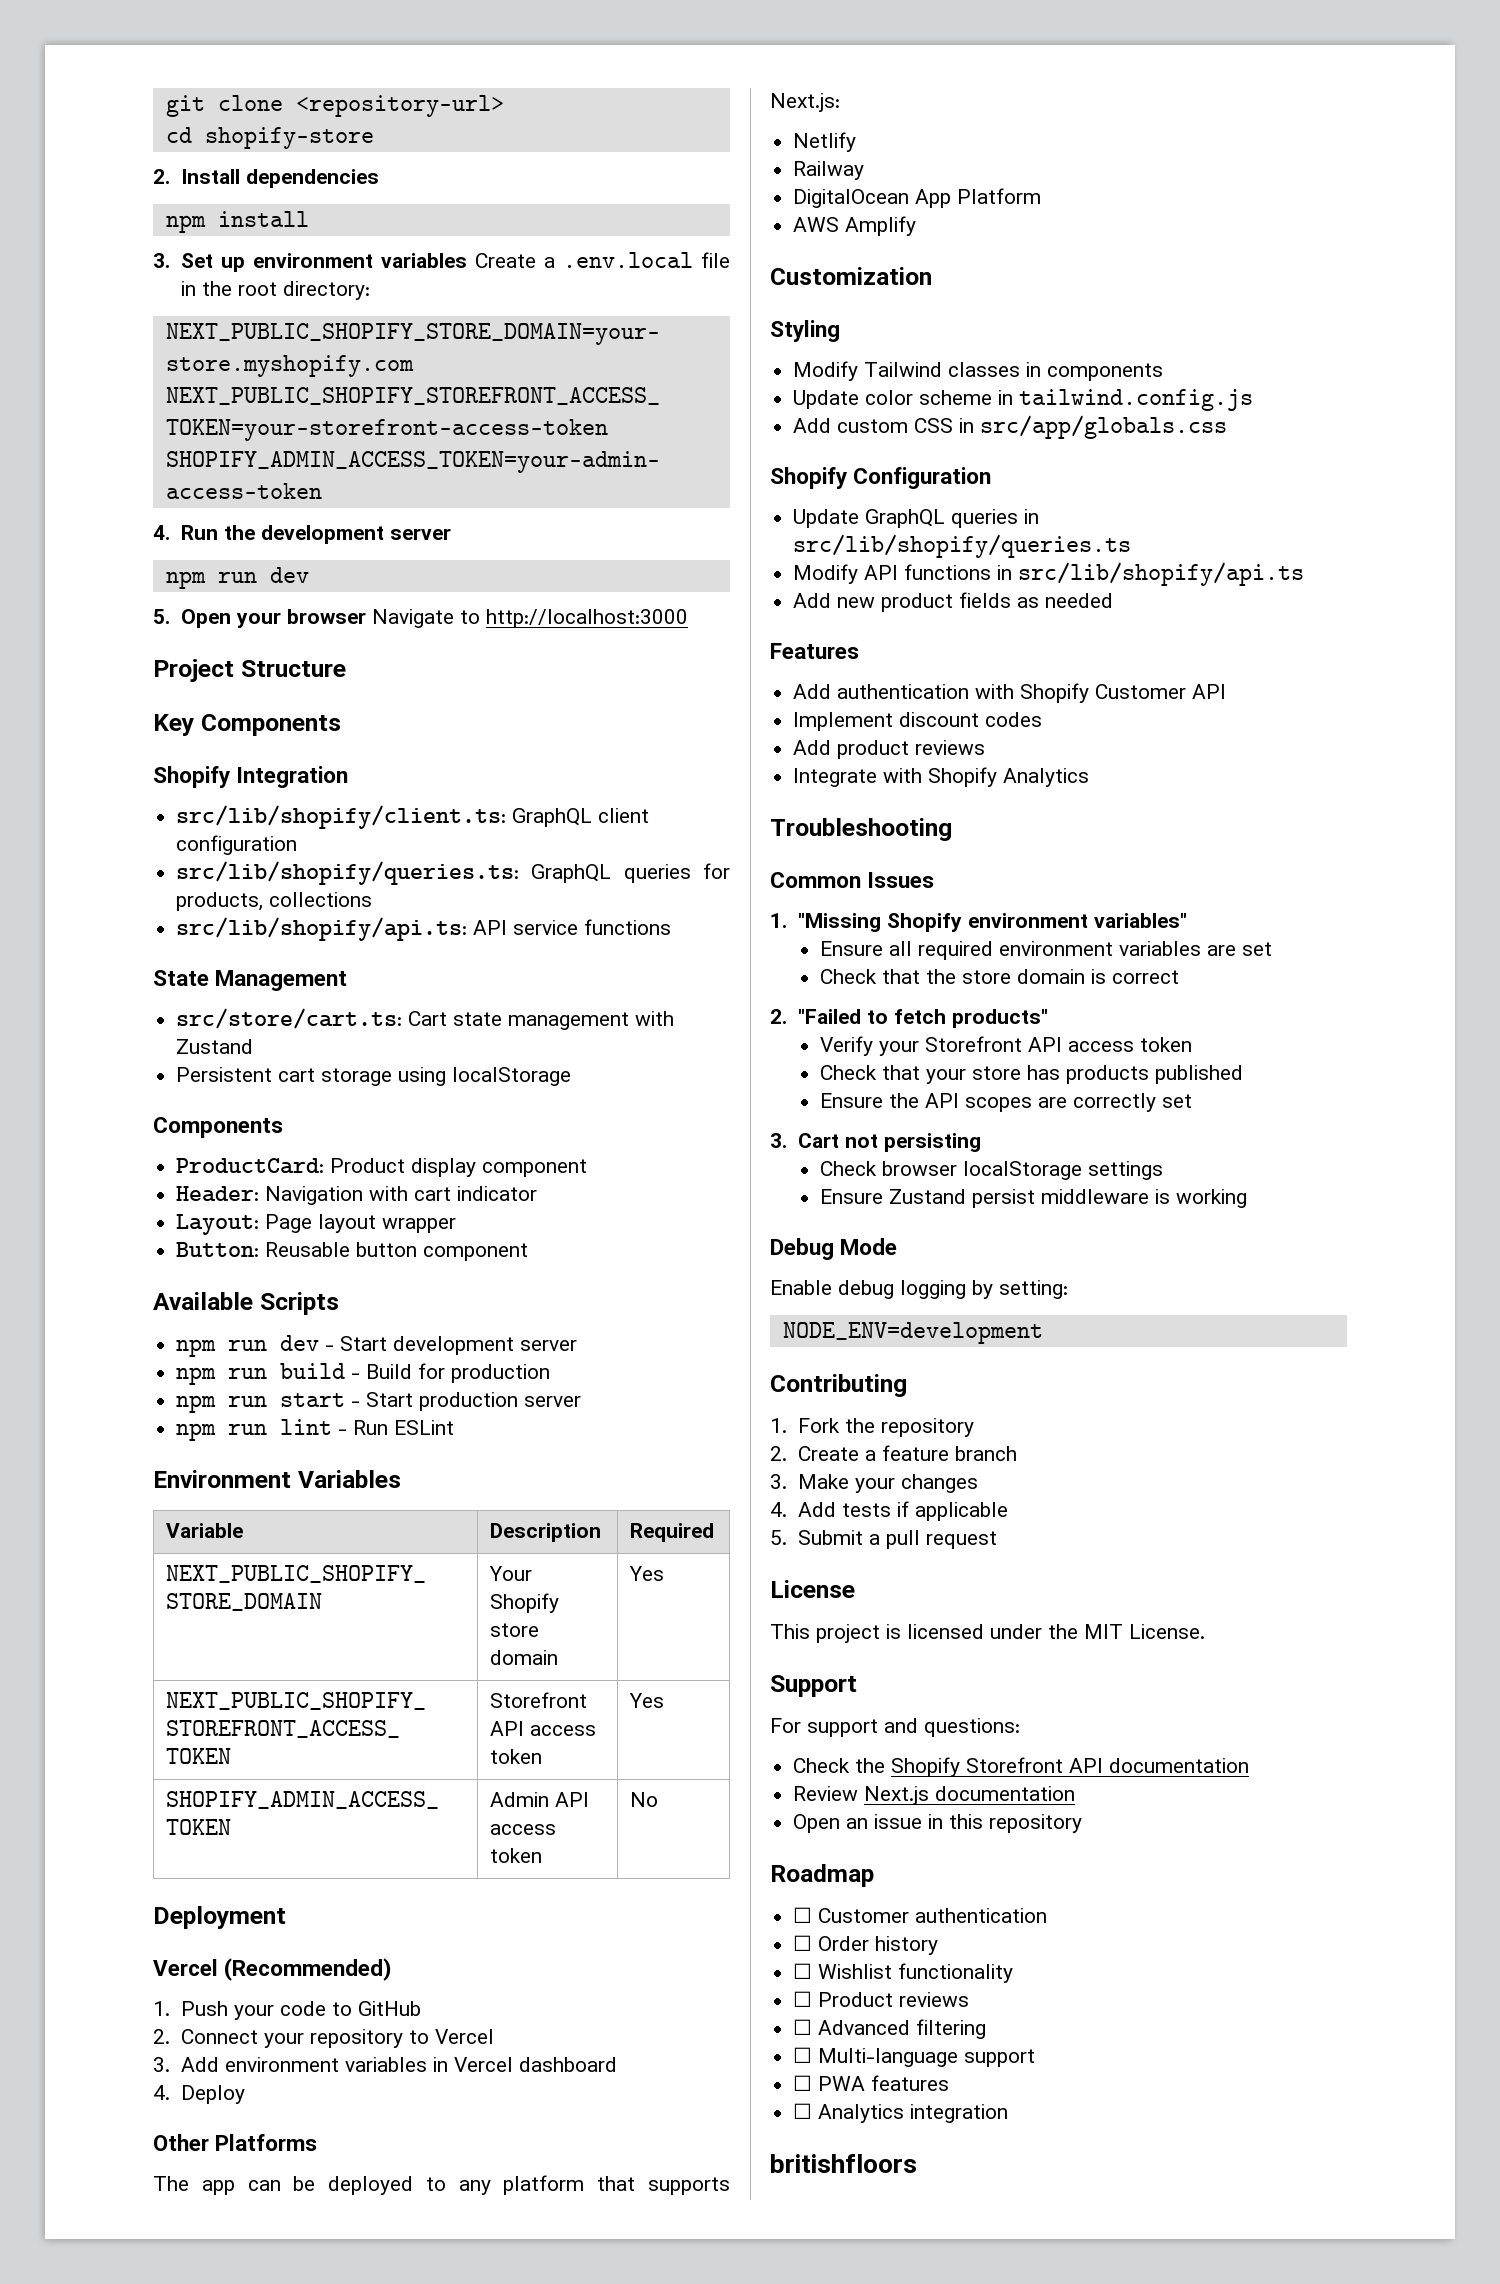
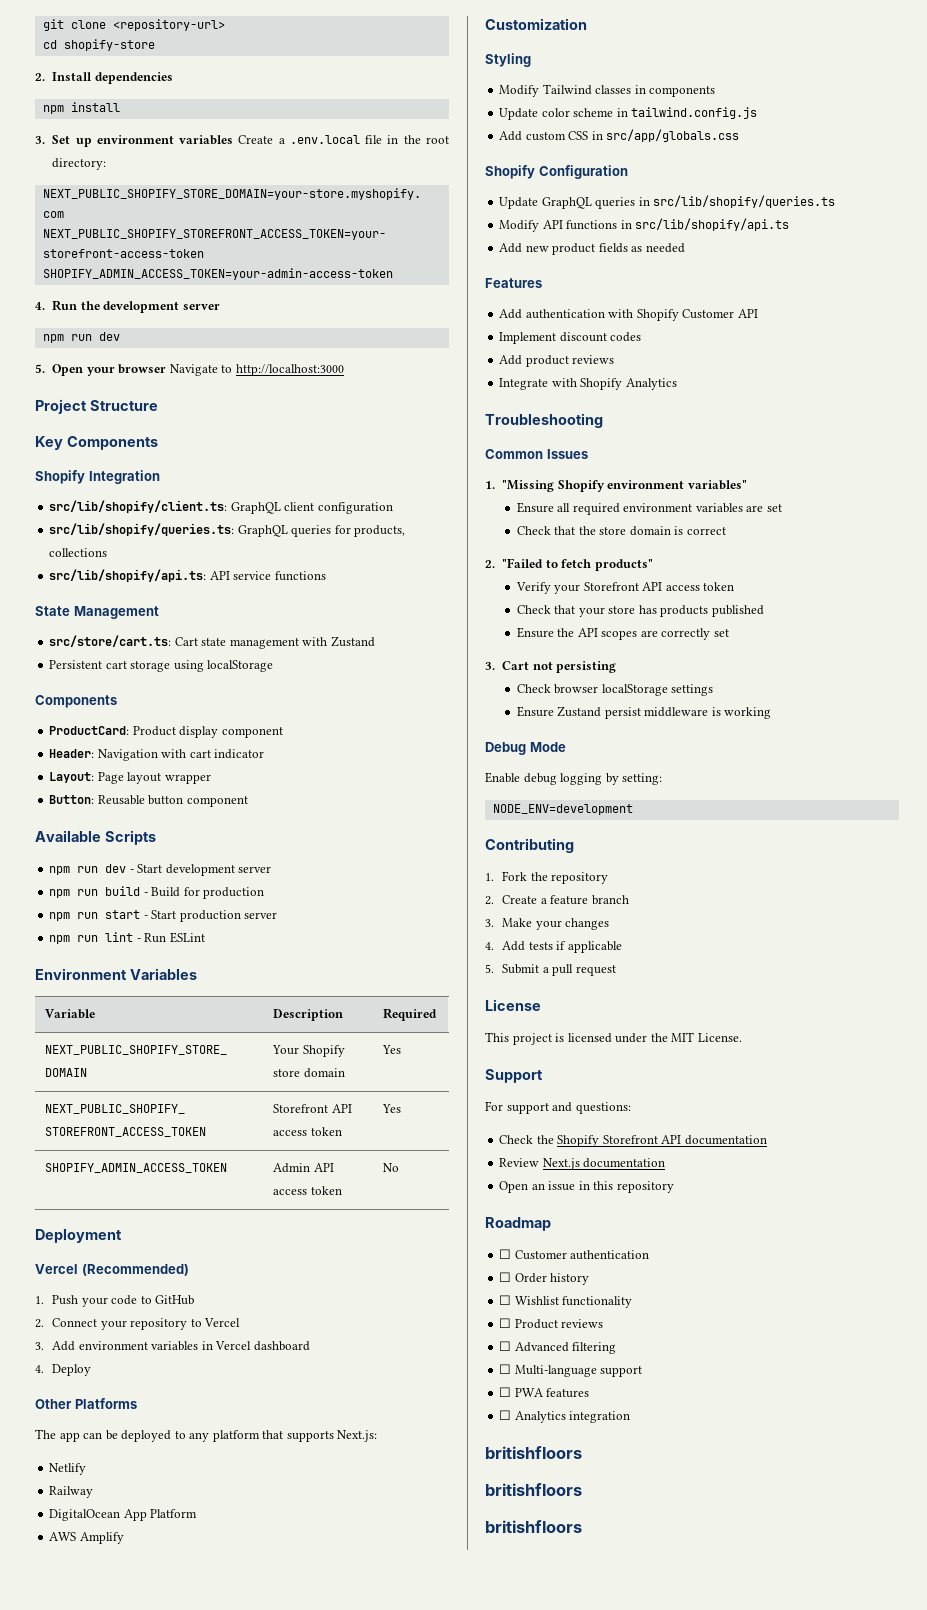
  ☐ Analytics integration
+ britishfloors
+ britishfloors

